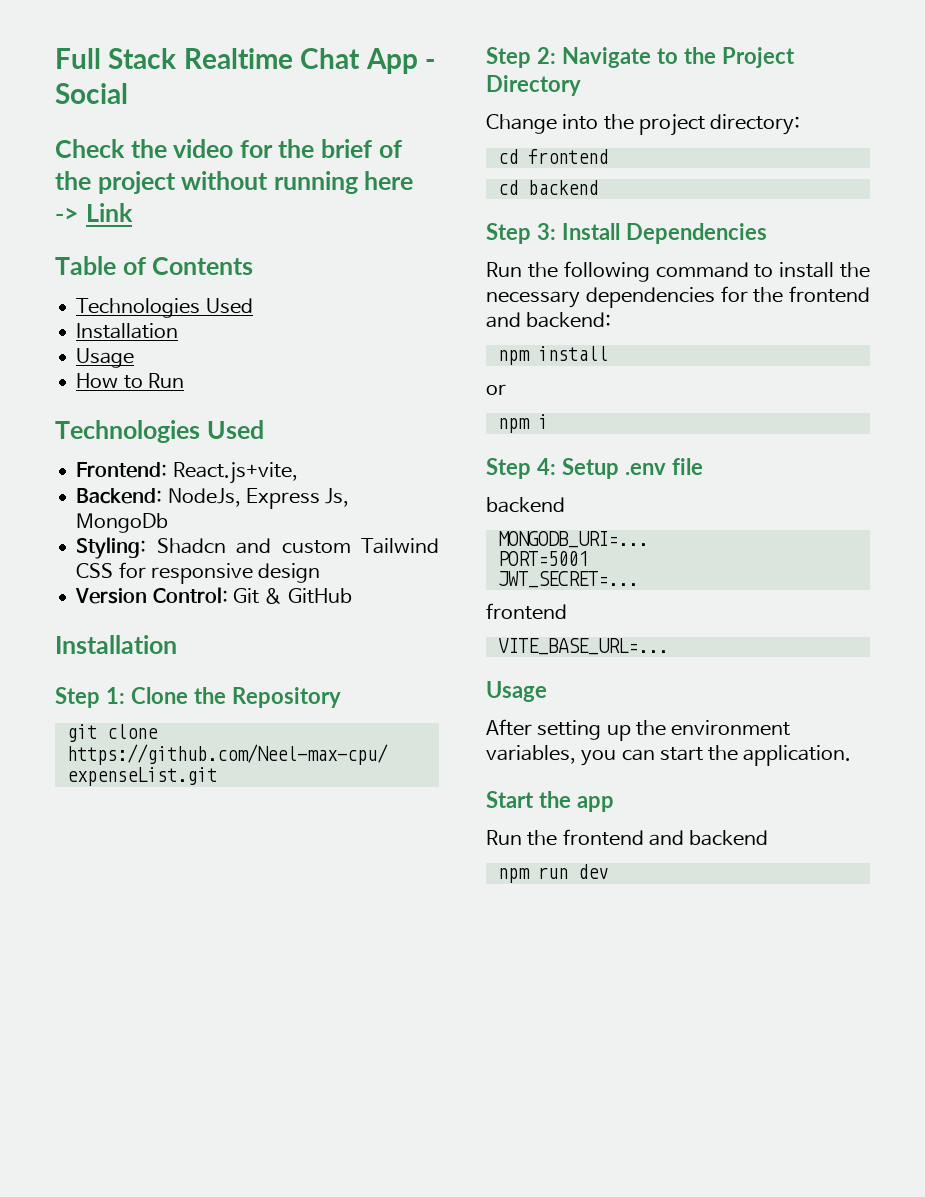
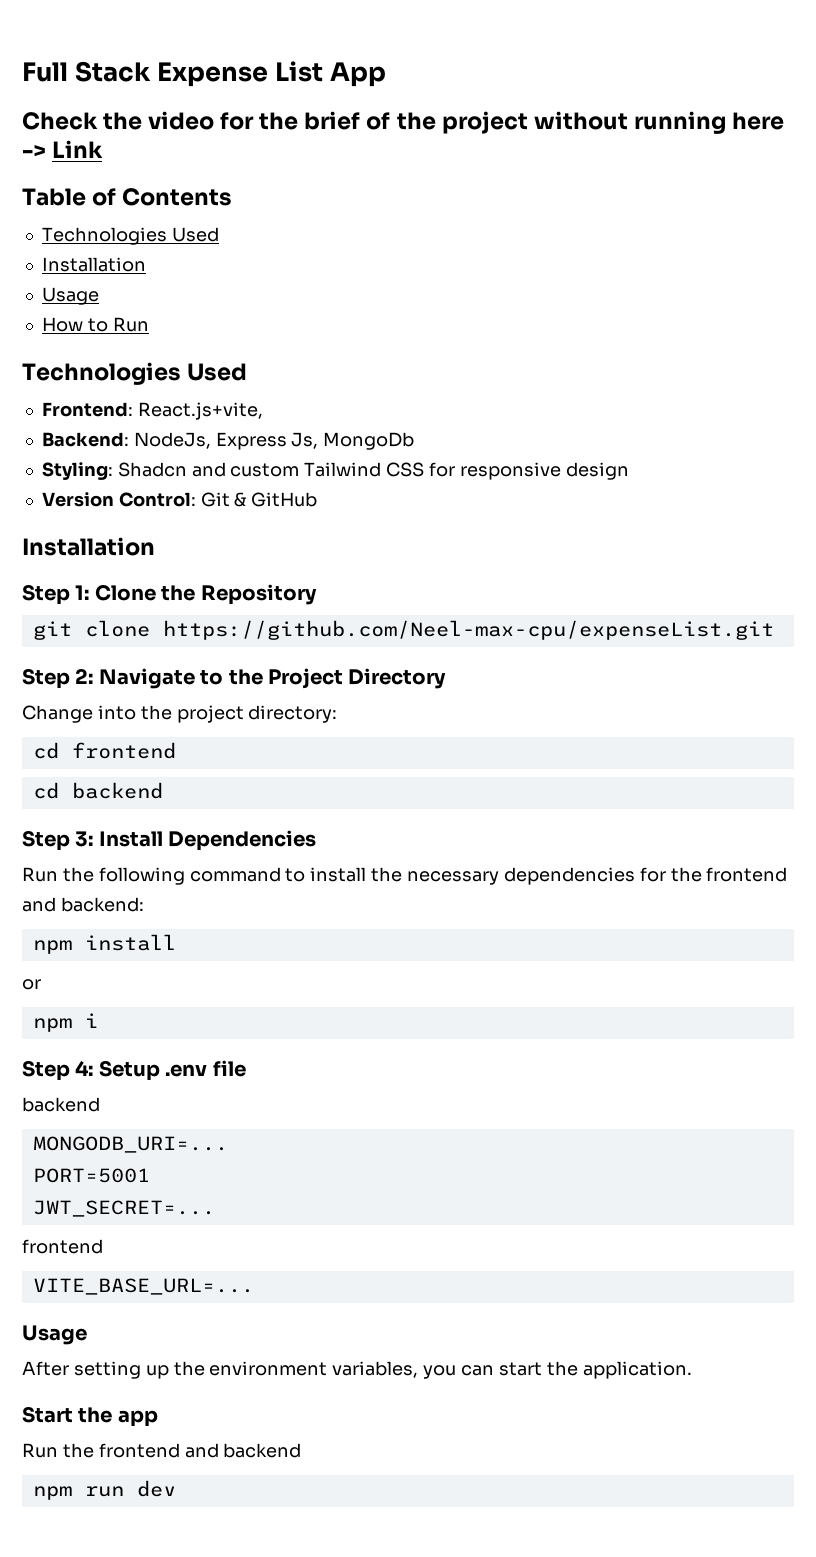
- Full Stack Realtime Chat App - Social
+ Full Stack Expense List App

